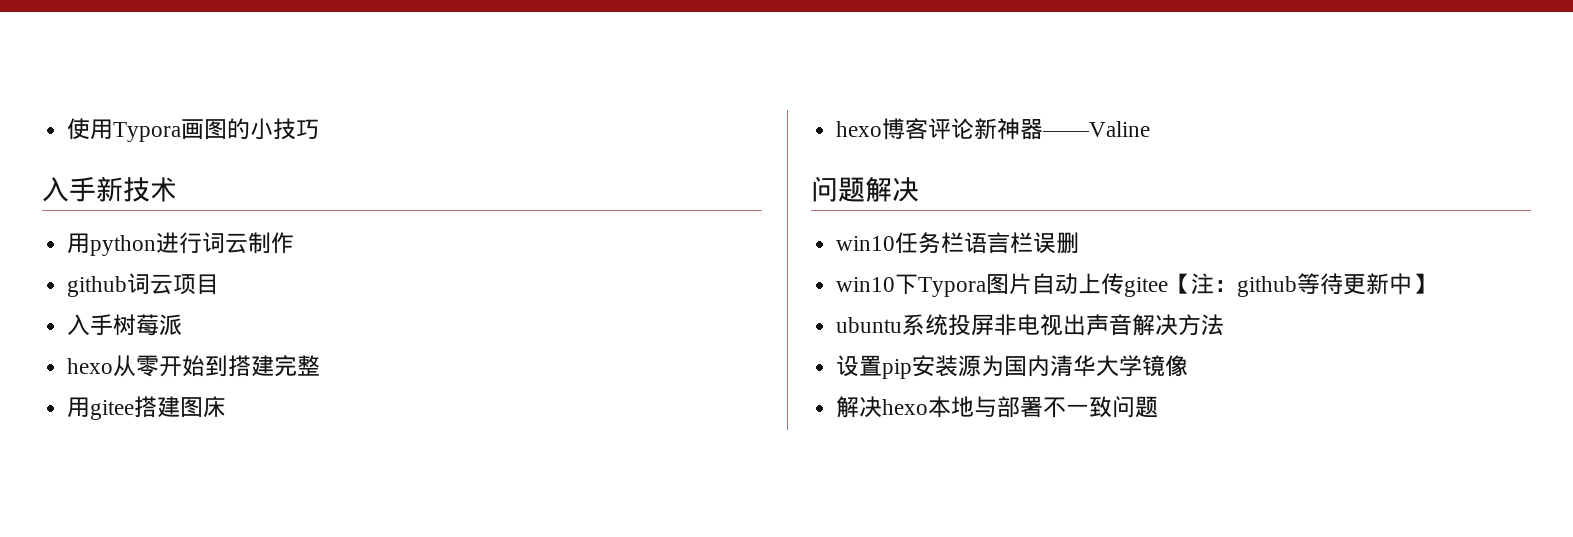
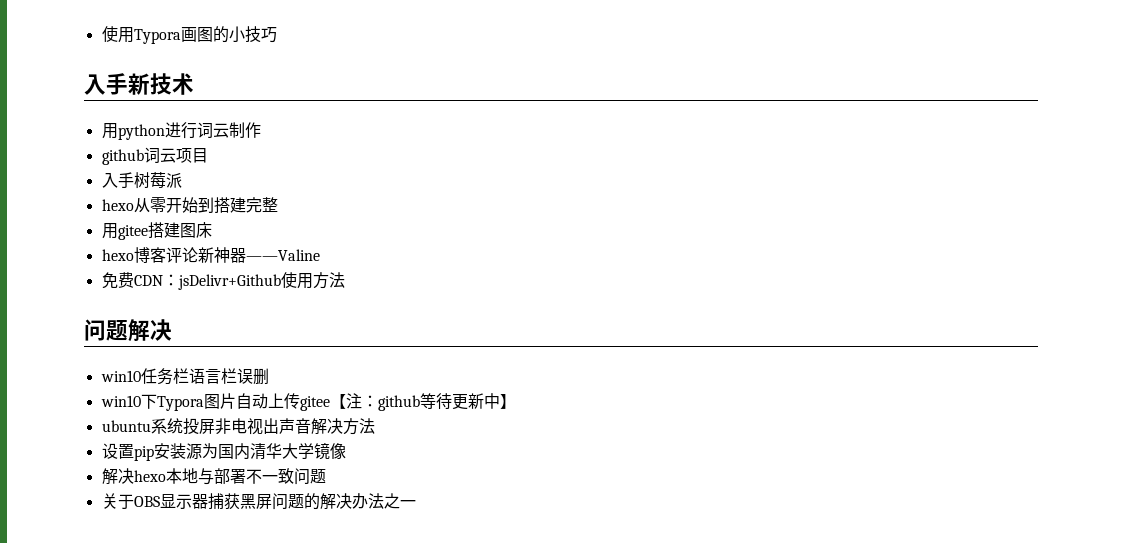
+ 免费CDN：jsDelivr+Github使用方法
+ 关于OBS显示器捕获黑屏问题的解决办法之一

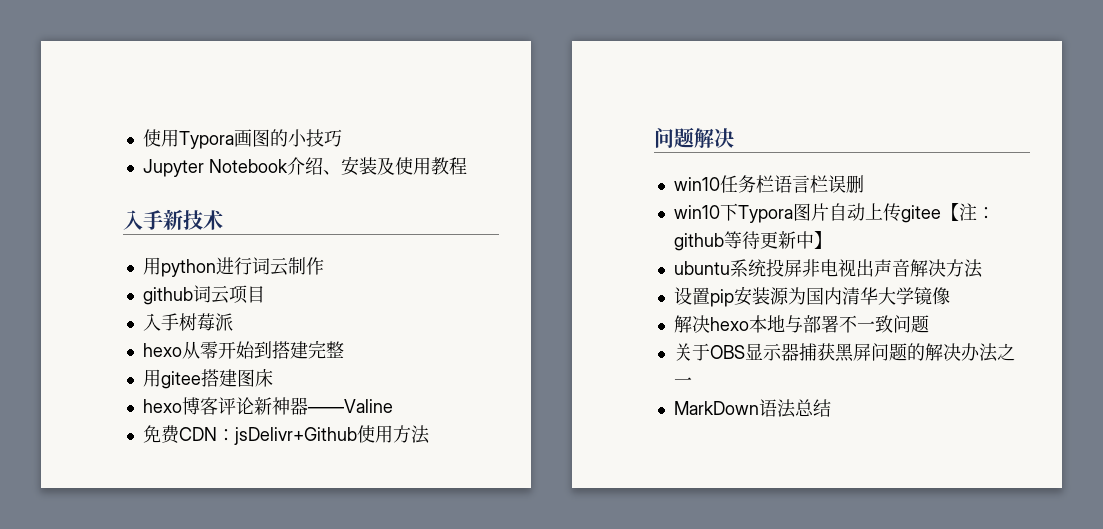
+ Jupyter Notebook介绍、安装及使用教程
+ MarkDown语法总结

